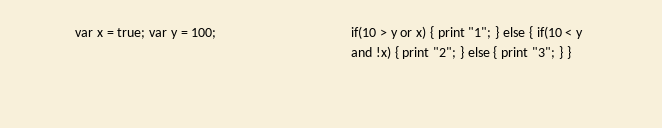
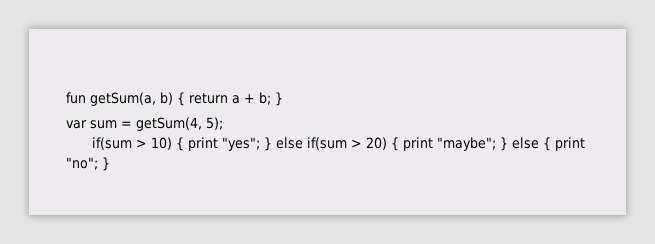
- var x = true; var y = 100;
- if(10 > y or x) { print "1"; } else { if(10 < y and !x) { print "2"; } else { print "3"; } }
+ fun getSum(a, b) { return a + b; }
+ var sum = getSum(4, 5);
+ if(sum > 10) { print "yes"; } else if(sum > 20) { print "maybe"; } else { print "no"; }

